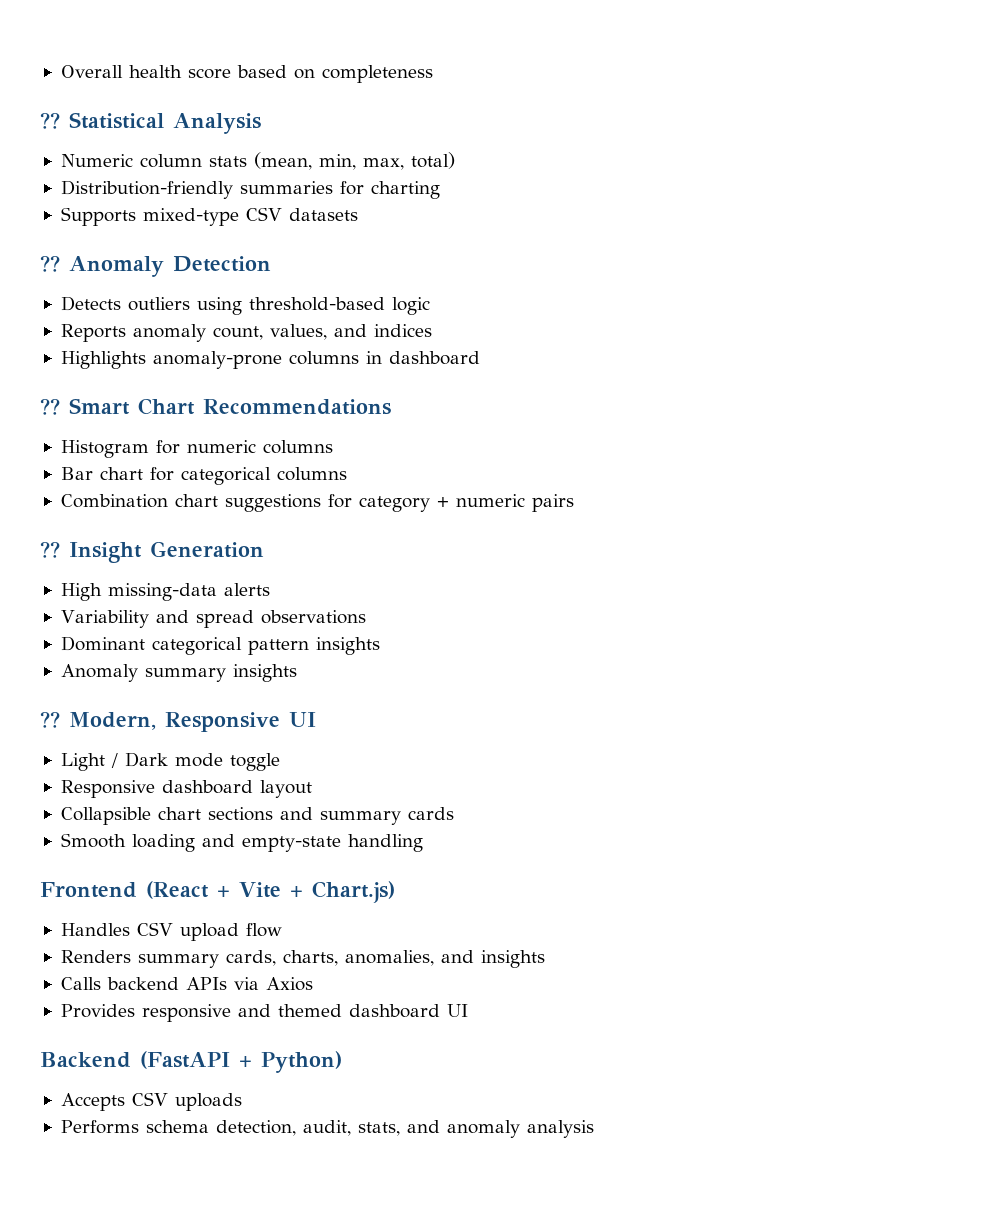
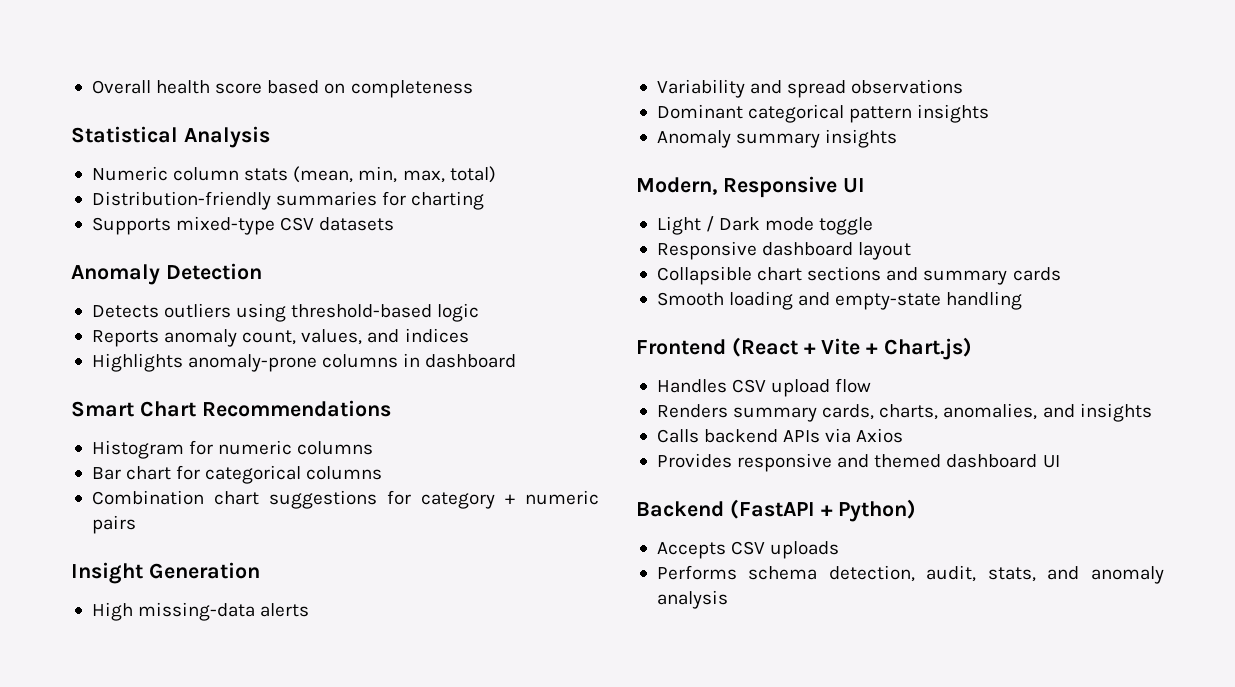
  Overall health score based on completeness
- ?? Statistical Analysis
+ Statistical Analysis
  Supports mixed-type CSV datasets
- ?? Anomaly Detection
+ Anomaly Detection
  Highlights anomaly-prone columns in dashboard
- ?? Smart Chart Recommendations
+ Smart Chart Recommendations
  Combination chart suggestions for category + numeric pairs
- ?? Insight Generation
+ Insight Generation
  Anomaly summary insights
- ?? Modern, Responsive UI
+ Modern, Responsive UI

